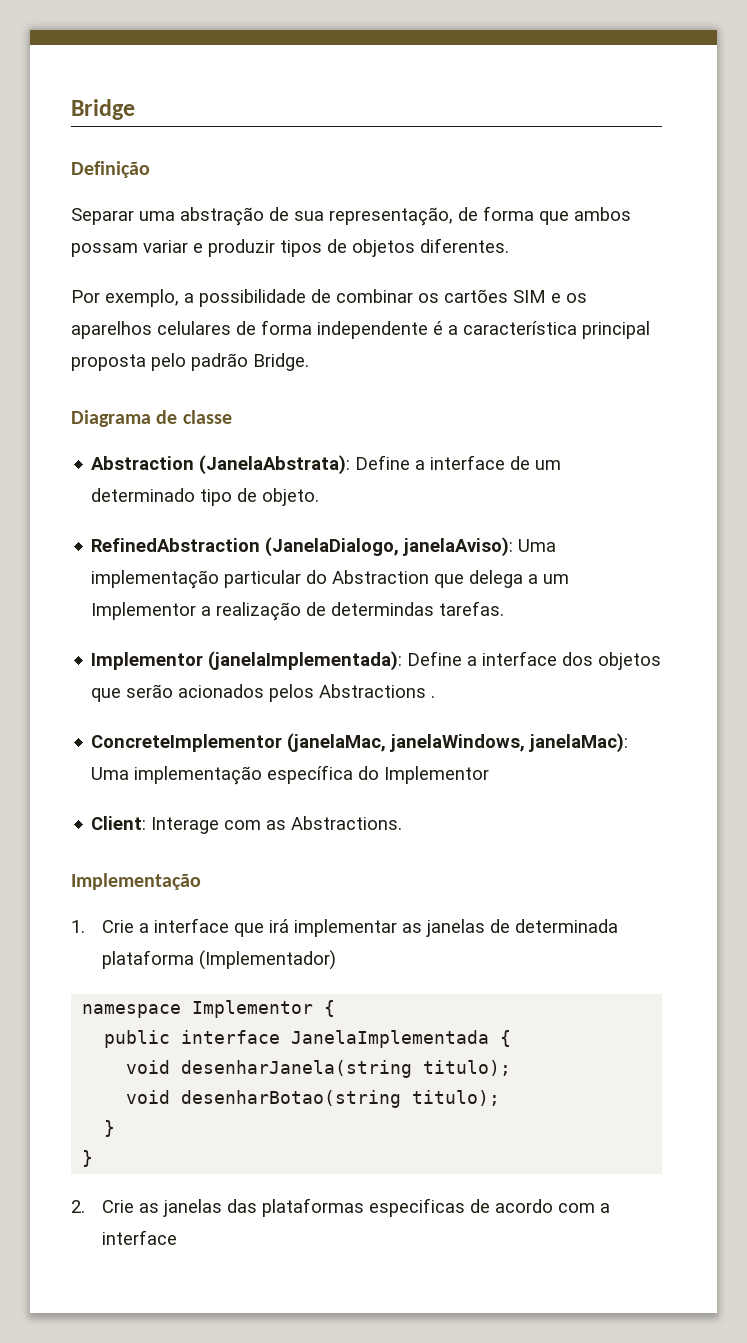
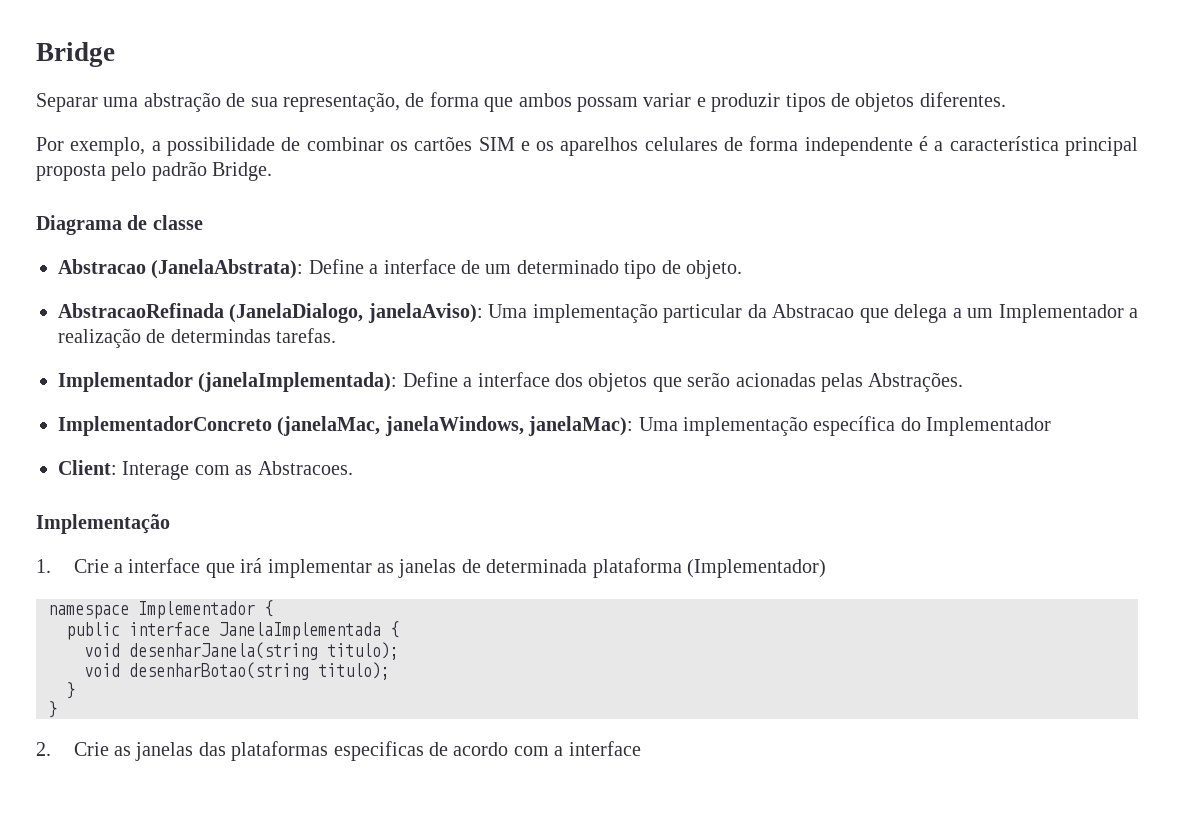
- Definição
- Abstraction (JanelaAbstrata): Define a interface de um determinado tipo de objeto.
+ Abstracao (JanelaAbstrata): Define a interface de um determinado tipo de objeto.
- RefinedAbstraction (JanelaDialogo, janelaAviso): Uma implementação particular do Abstraction que delega a um Implementor a realização de determindas tarefas.
+ AbstracaoRefinada (JanelaDialogo, janelaAviso): Uma implementação particular da Abstracao que delega a um Implementador a realização de determindas tarefas.
- Implementor (janelaImplementada): Define a interface dos objetos que serão acionados pelos Abstractions .
- ConcreteImplementor (janelaMac, janelaWindows, janelaMac): Uma implementação específica do Implementor
+ Implementador (janelaImplementada): Define a interface dos objetos que serão acionadas pelas Abstrações.
+ ImplementadorConcreto (janelaMac, janelaWindows, janelaMac): Uma implementação específica do Implementador
- Client: Interage com as Abstractions.
+ Client: Interage com as Abstracoes.
- namespace Implementor {
+ namespace Implementador {

